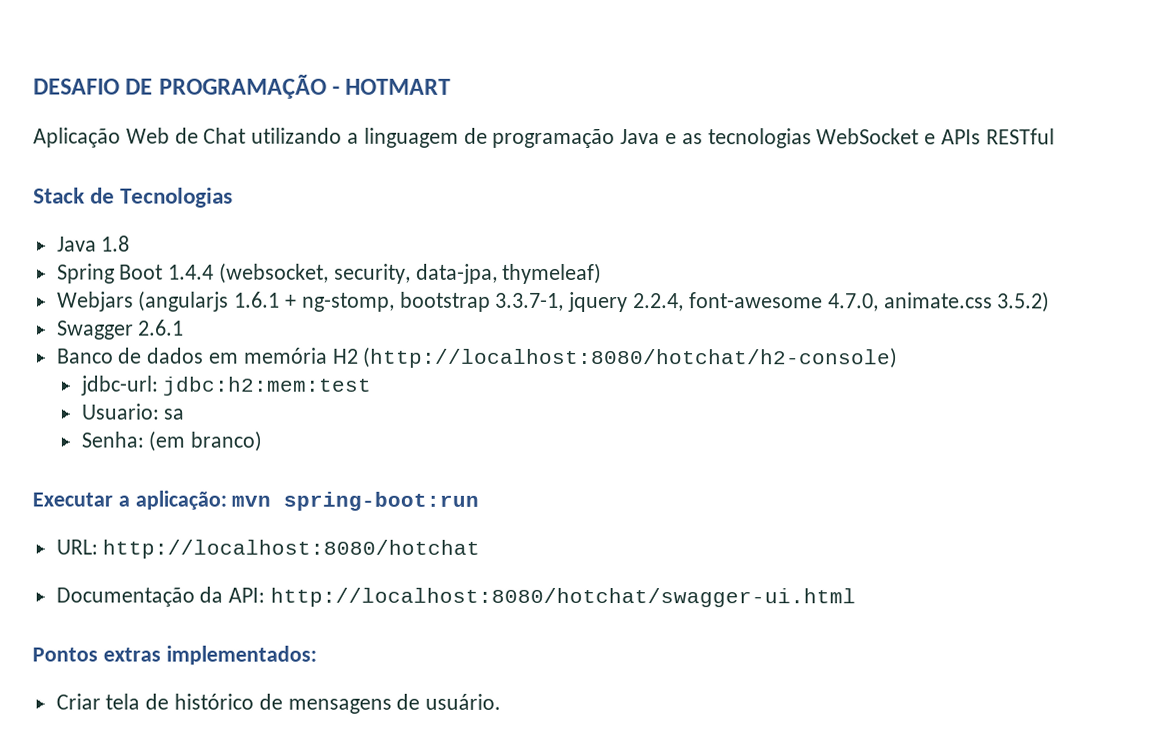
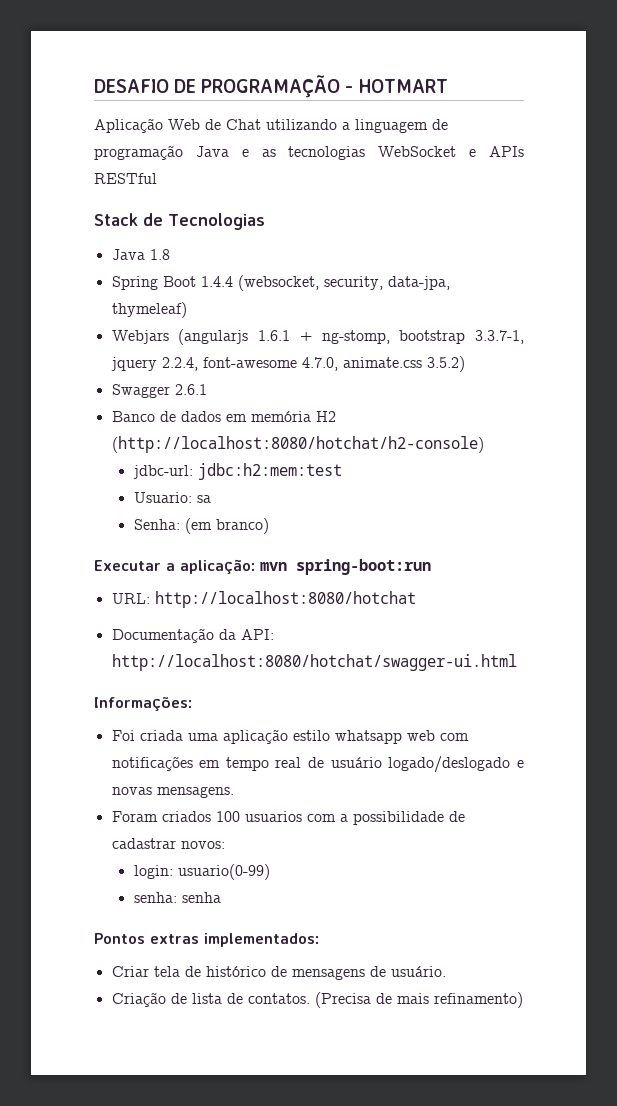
+ Informações:
+ Foi criada uma aplicação estilo whatsapp web com notificações em tempo real de usuário logado/deslogado e novas mensagens.
+ Foram criados 100 usuarios com a possibilidade de cadastrar novos:
+ login: usuario(0-99)
+ senha: senha
+ Criação de lista de contatos. (Precisa de mais refinamento)

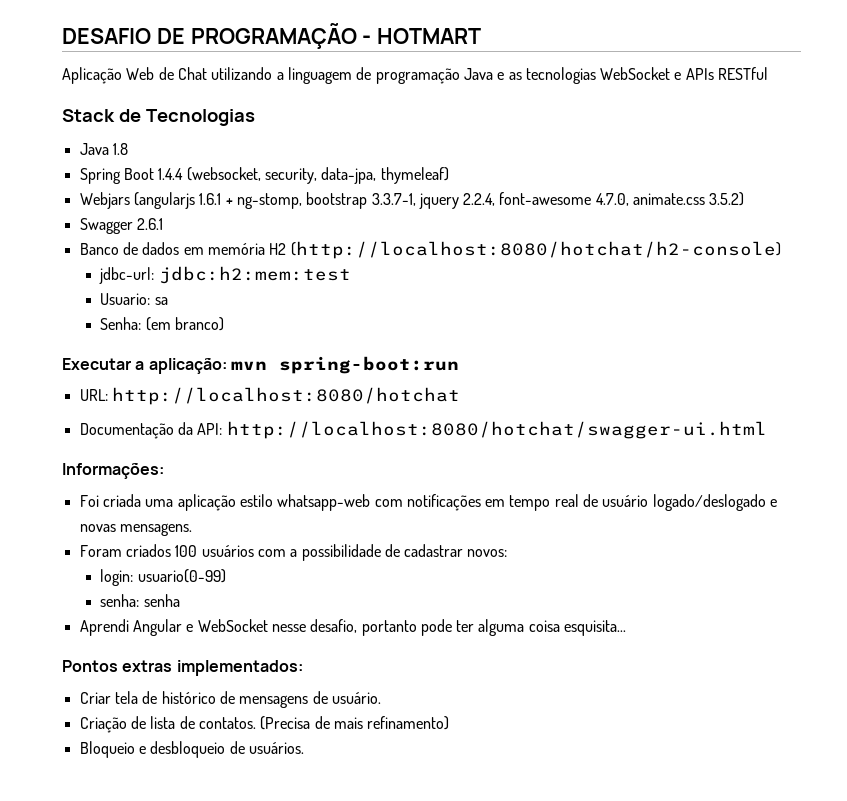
- Foi criada uma aplicação estilo whatsapp web com notificações em tempo real de usuário logado/deslogado e novas mensagens.
+ Foi criada uma aplicação estilo whatsapp-web com notificações em tempo real de usuário logado/deslogado e novas mensagens.
- Foram criados 100 usuarios com a possibilidade de cadastrar novos:
+ Foram criados 100 usuários com a possibilidade de cadastrar novos:
+ Aprendi Angular e WebSocket nesse desafio, portanto pode ter alguma coisa esquisita...
+ Bloqueio e desbloqueio de usuários.

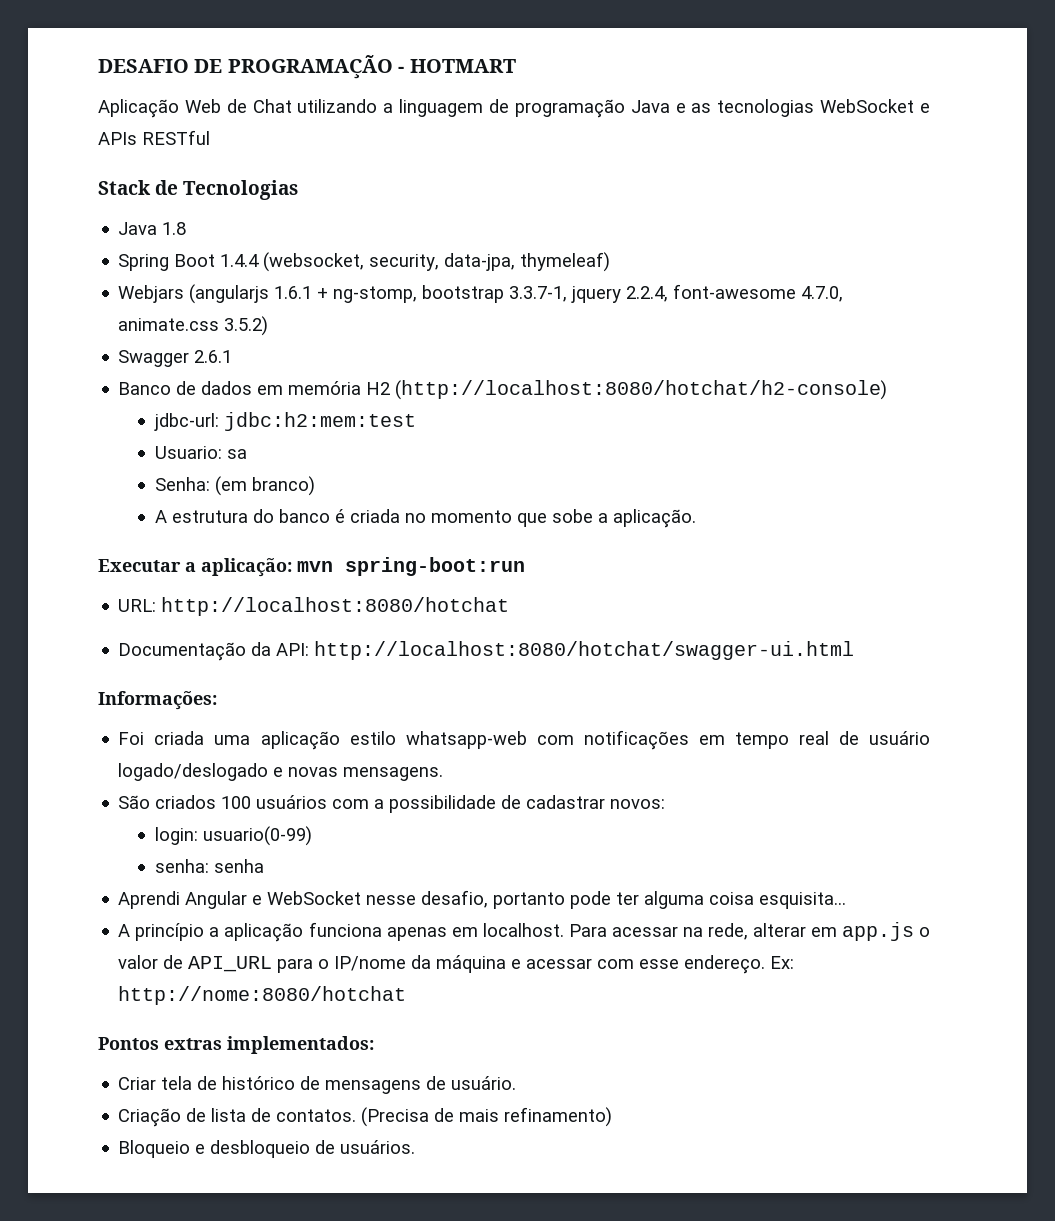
+ A estrutura do banco é criada no momento que sobe a aplicação.
- Foram criados 100 usuários com a possibilidade de cadastrar novos:
+ São criados 100 usuários com a possibilidade de cadastrar novos:
+ A princípio a aplicação funciona apenas em localhost. Para acessar na rede, alterar em app.js o valor de API_URL para o IP/nome da máquina e acessar com esse endereço. Ex: http://nome:8080/hotchat

